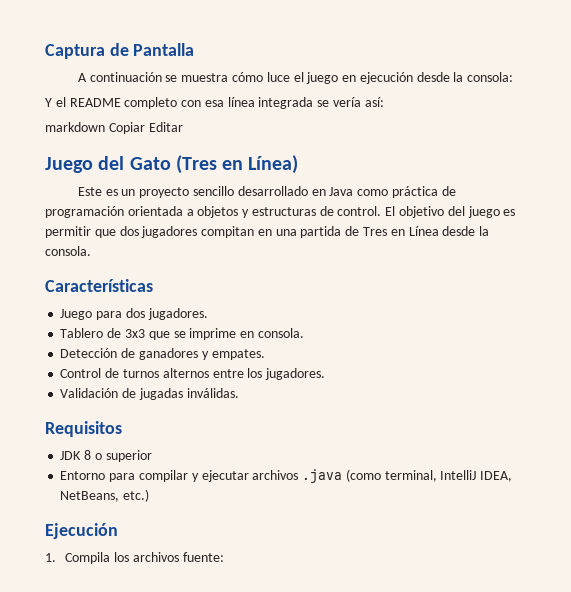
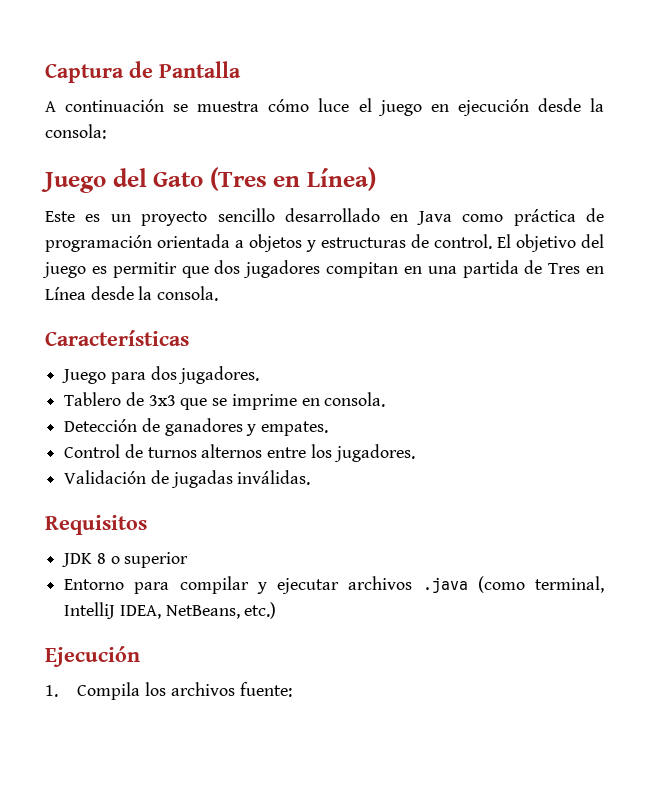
- Y el README completo con esa línea integrada se vería así:
- markdown Copiar Editar

